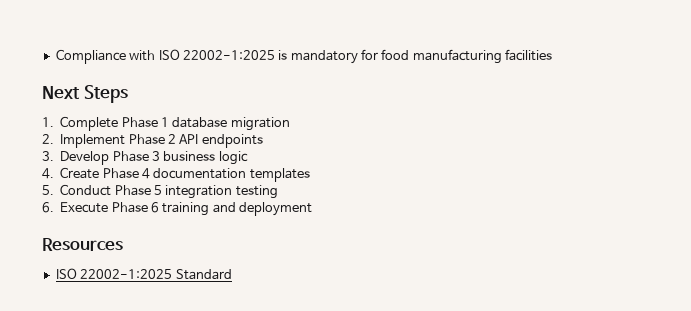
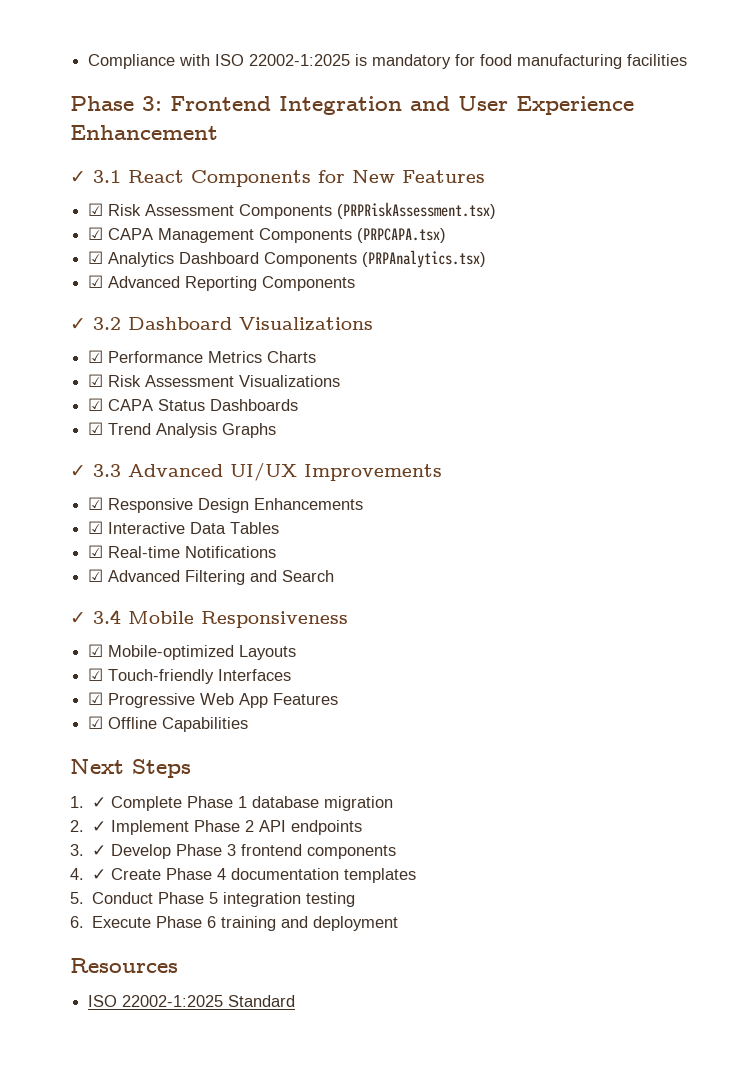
+ Phase 3: Frontend Integration and User Experience Enhancement
+ ✓ 3.1 React Components for New Features
+ ☑ Risk Assessment Components (PRPRiskAssessment.tsx)
+ ☑ CAPA Management Components (PRPCAPA.tsx)
+ ☑ Analytics Dashboard Components (PRPAnalytics.tsx)
+ ☑ Advanced Reporting Components
+ ✓ 3.2 Dashboard Visualizations
+ ☑ Performance Metrics Charts
+ ☑ Risk Assessment Visualizations
+ ☑ CAPA Status Dashboards
+ ☑ Trend Analysis Graphs
+ ✓ 3.3 Advanced UI/UX Improvements
+ ☑ Responsive Design Enhancements
+ ☑ Interactive Data Tables
+ ☑ Real-time Notifications
+ ☑ Advanced Filtering and Search
+ ✓ 3.4 Mobile Responsiveness
+ ☑ Mobile-optimized Layouts
+ ☑ Touch-friendly Interfaces
+ ☑ Progressive Web App Features
+ ☑ Offline Capabilities
- 1. Complete Phase 1 database migration
+ 1. ✓ Complete Phase 1 database migration
- 2. Implement Phase 2 API endpoints
+ 2. ✓ Implement Phase 2 API endpoints
- 3. Develop Phase 3 business logic
+ 3. ✓ Develop Phase 3 frontend components
- 4. Create Phase 4 documentation templates
+ 4. ✓ Create Phase 4 documentation templates

